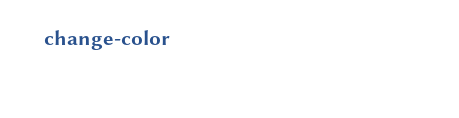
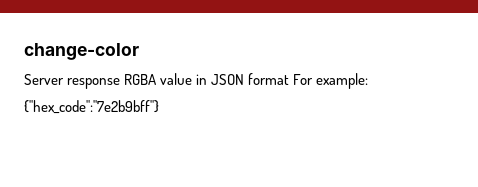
+ Server response RGBA value in JSON format For example:
+ {"hex_code":"7e2b9bff"}

